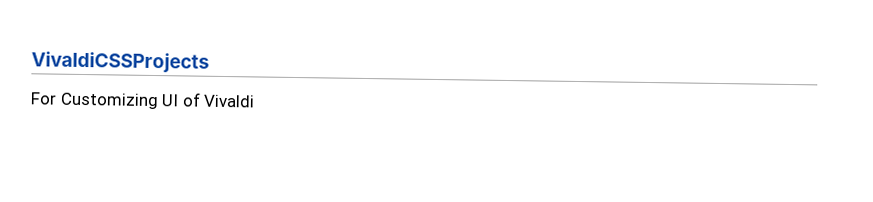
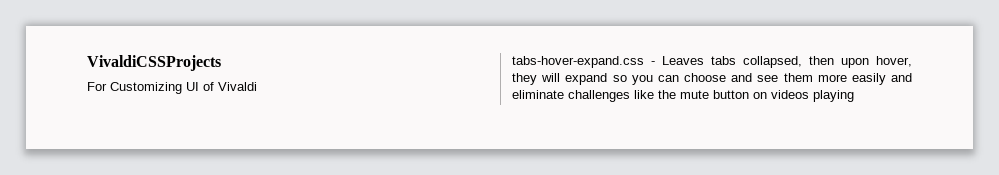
+ tabs-hover-expand.css - Leaves tabs collapsed, then upon hover, they will expand so you can choose and see them more easily and eliminate challenges like the mute button on videos playing

